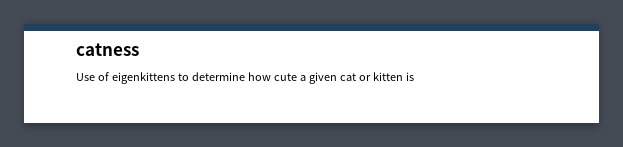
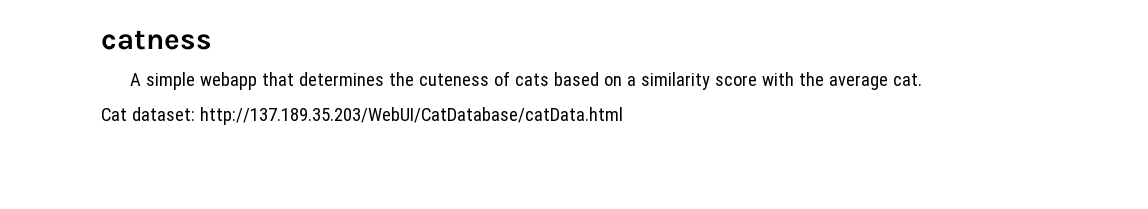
- Use of eigenkittens to determine how cute a given cat or kitten is
+ A simple webapp that determines the cuteness of cats based on a similarity score with the average cat.
+ Cat dataset: http://137.189.35.203/WebUI/CatDatabase/catData.html

